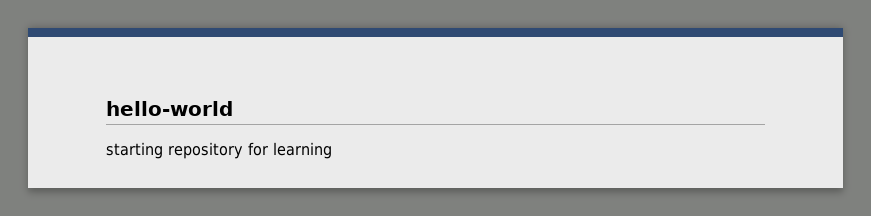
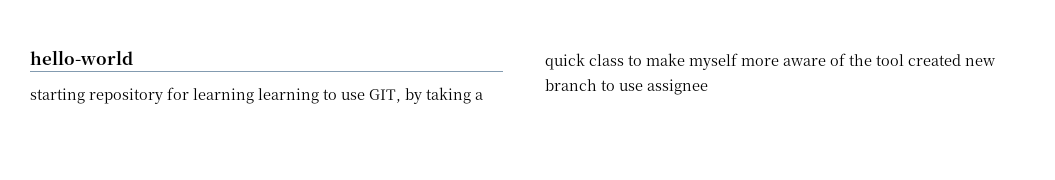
- starting repository for learning
+ starting repository for learning learning to use GIT, by taking a quick class to make myself more aware of the tool created new branch to use assignee

